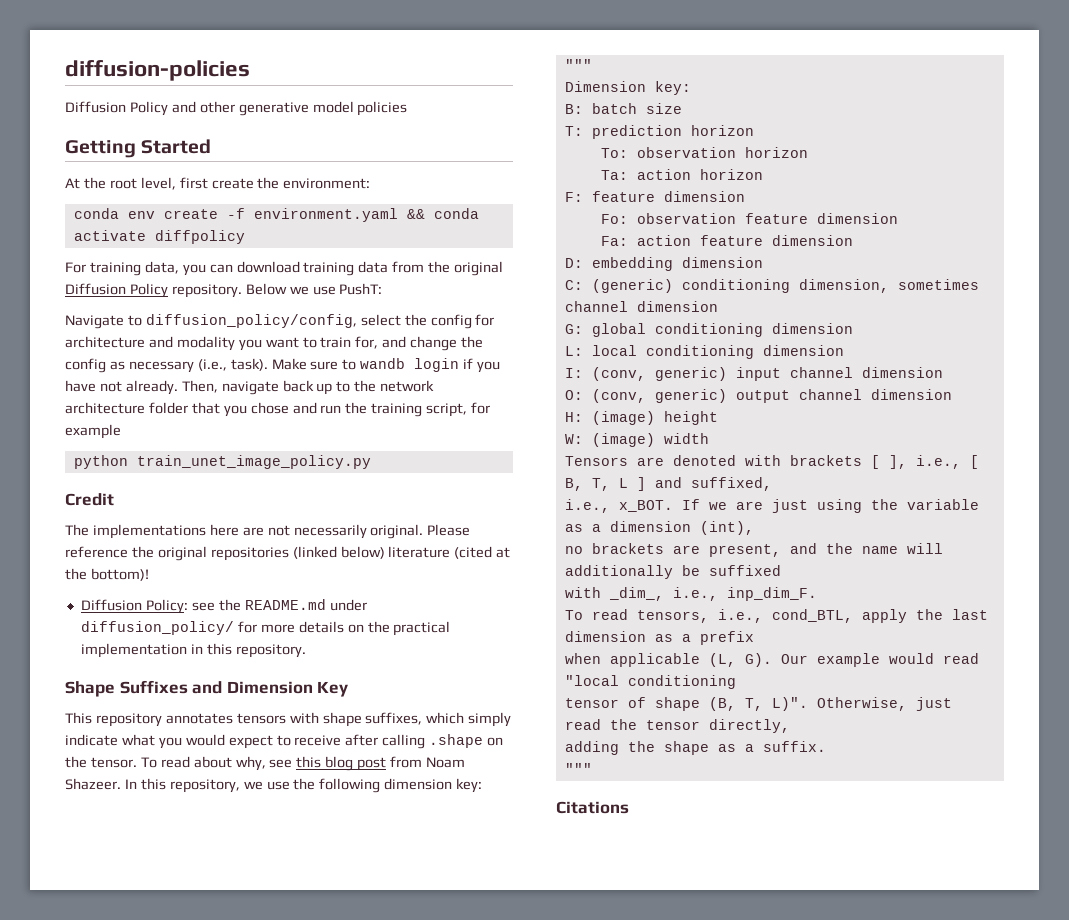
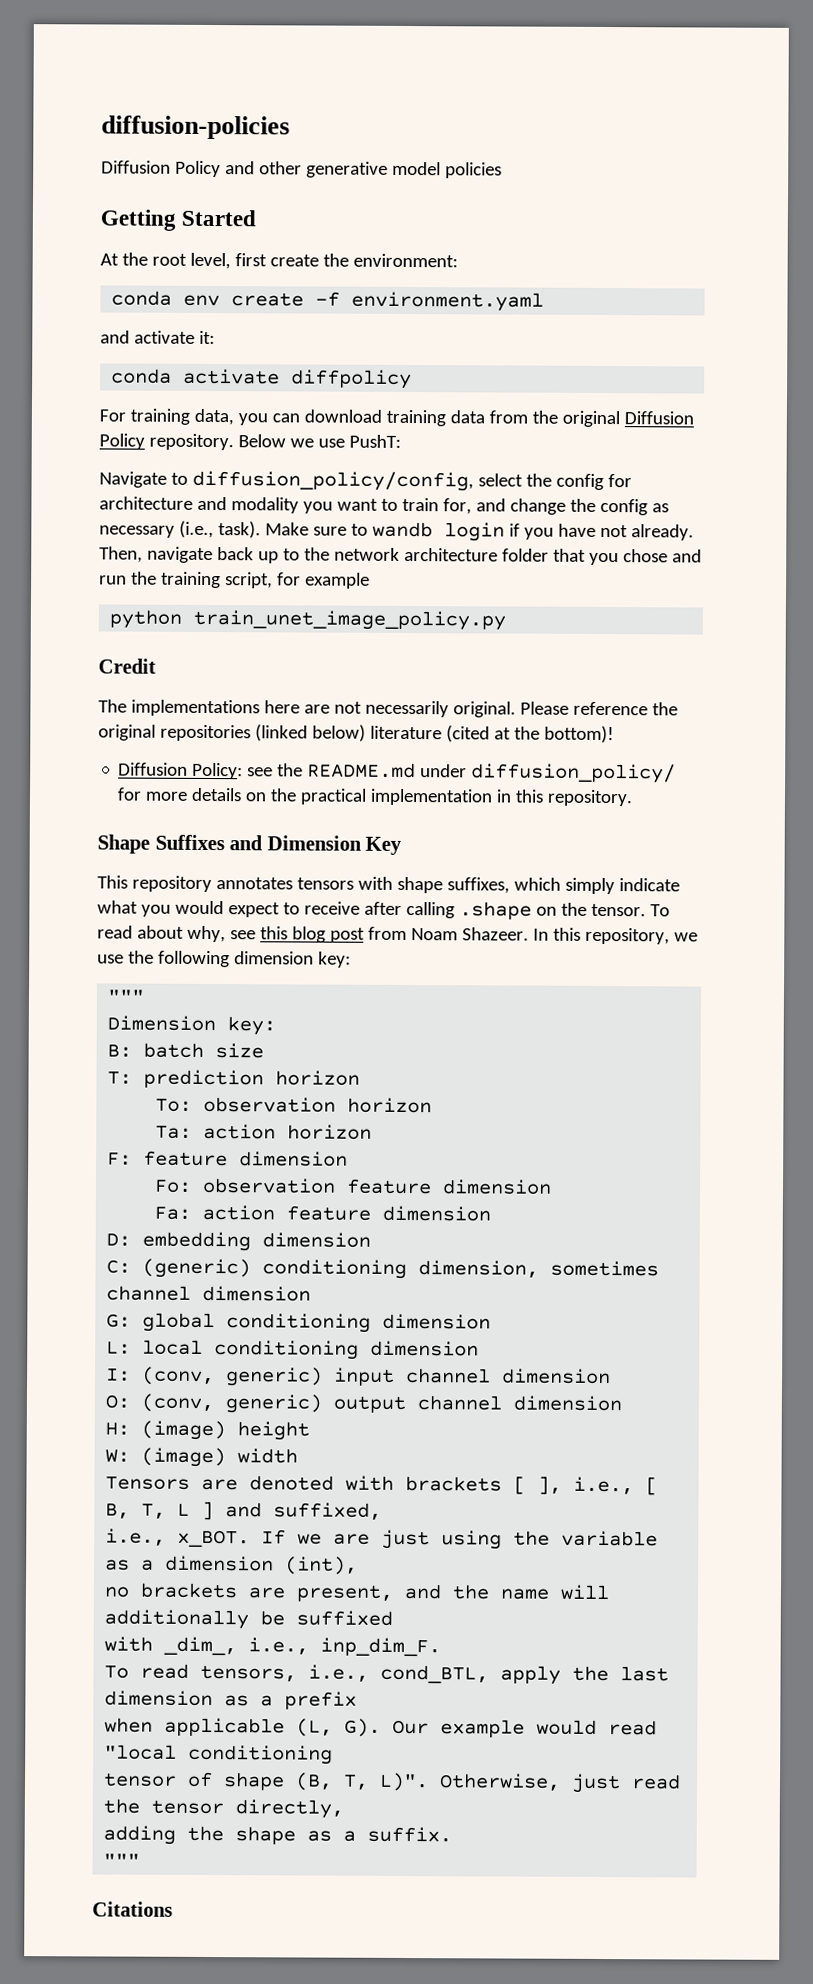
- conda env create -f environment.yaml && conda activate diffpolicy
+ conda env create -f environment.yaml
+ and activate it:
+ conda activate diffpolicy

